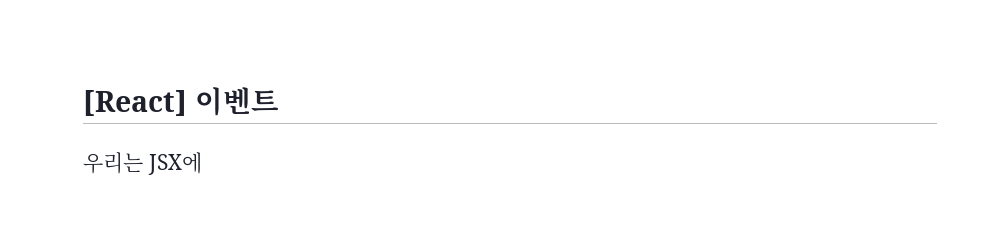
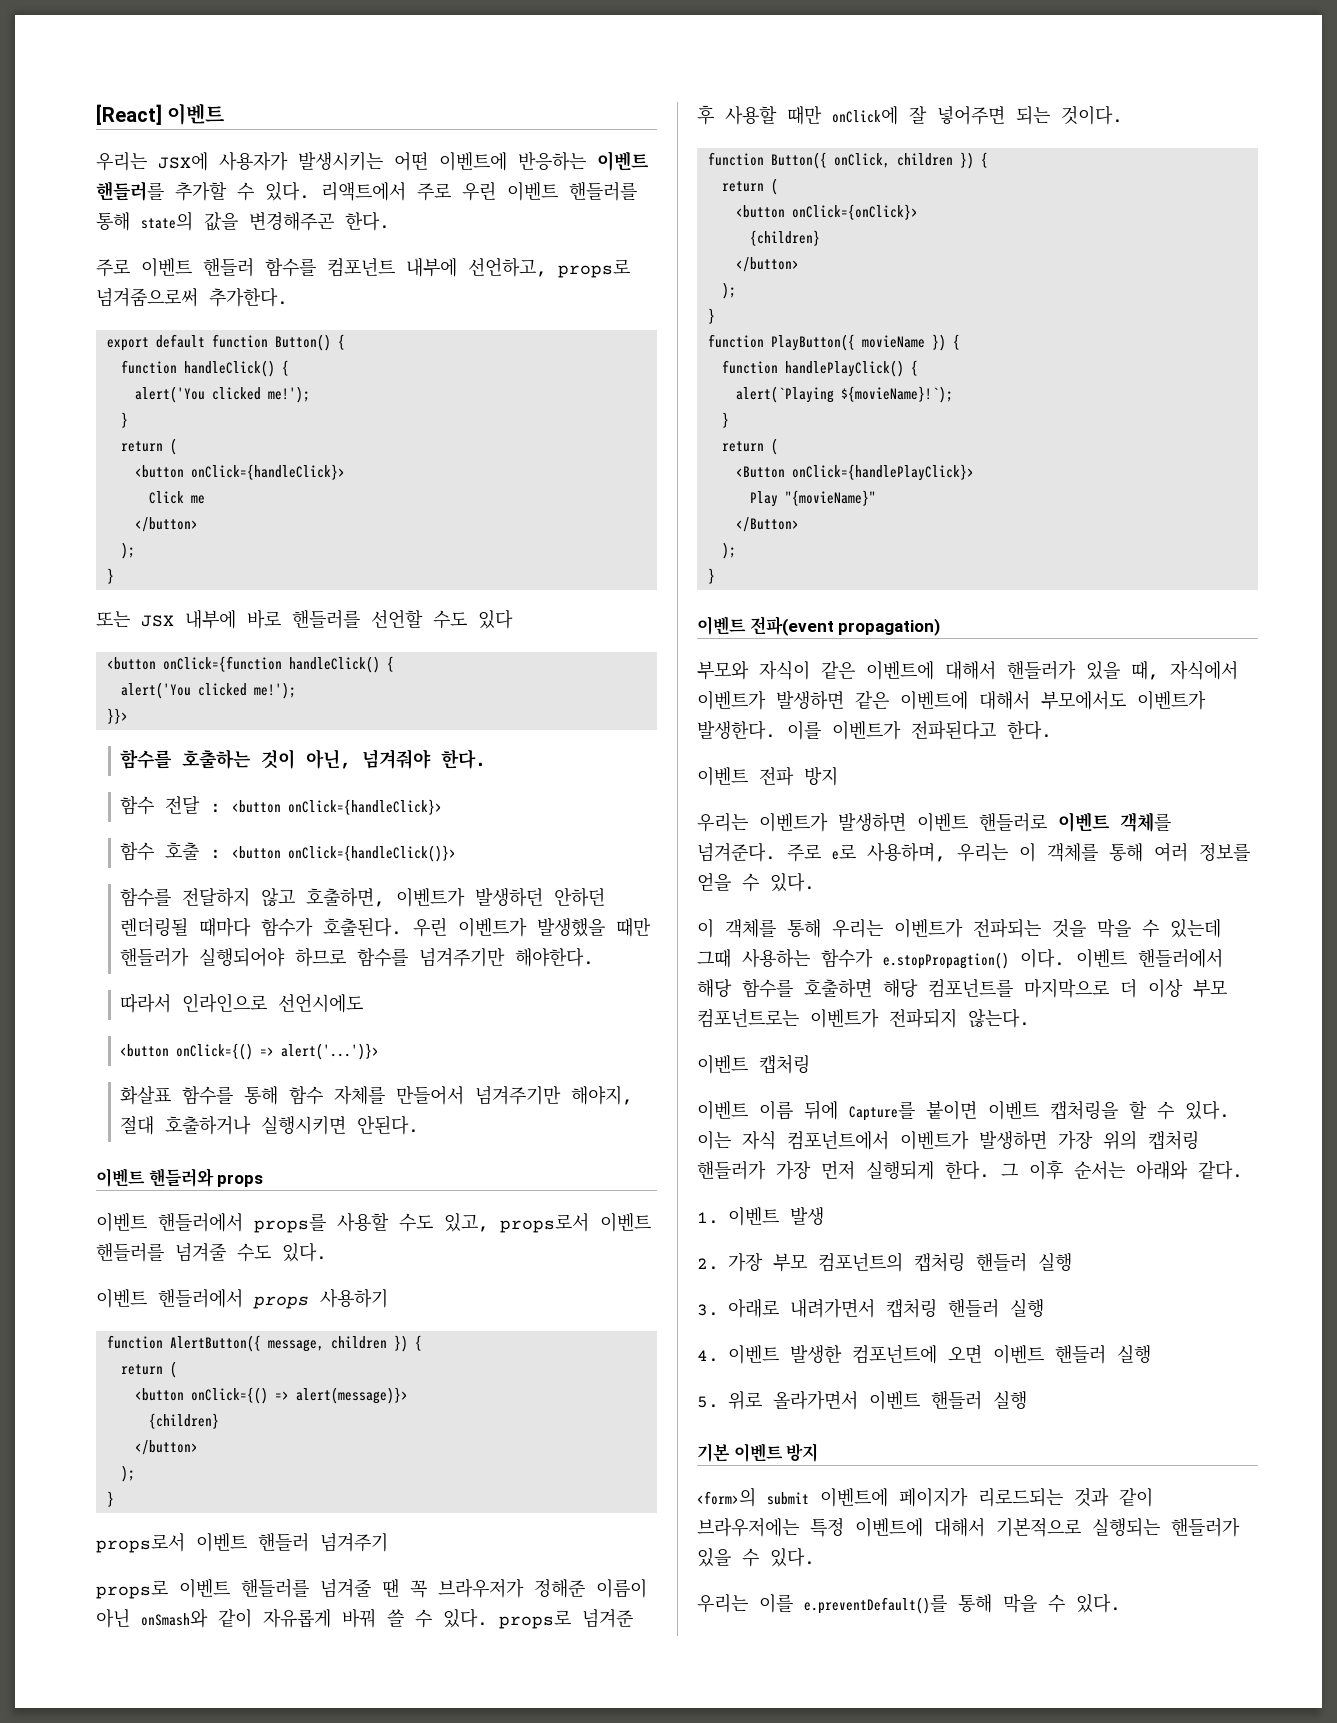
- 우리는 JSX에
+ 우리는 JSX에 사용자가 발생시키는 어떤 이벤트에 반응하는 이벤트 핸들러를 추가할 수 있다. 리액트에서 주로 우린 이벤트 핸들러를 통해 state의 값을 변경해주곤 한다.
+ 주로 이벤트 핸들러 함수를 컴포넌트 내부에 선언하고, props로 넘겨줌으로써 추가한다.
+ export default function Button() {
+ function handleClick() {
+ alert('You clicked me!');
+ }
+ return (
+ <button onClick={handleClick}>
+ Click me
+ </button>
+ );
+ }
+ 또는 JSX 내부에 바로 핸들러를 선언할 수도 있다
+ <button onClick={function handleClick() {
+ alert('You clicked me!');
+ }}>
+ 함수를 호출하는 것이 아닌, 넘겨줘야 한다.
+ 함수 전달 : <button onClick={handleClick}>
+ 함수 호출 : <button onClick={handleClick()}>
+ 함수를 전달하지 않고 호출하면, 이벤트가 발생하던 안하던 렌더링될 때마다 함수가 호출된다. 우린 이벤트가 발생했을 때만 핸들러가 실행되어야 하므로 함수를 넘겨주기만 해야한다.
+ 따라서 인라인으로 선언시에도
+ <button onClick={() => alert('...')}>
+ 화살표 함수를 통해 함수 자체를 만들어서 넘겨주기만 해야지, 절대 호출하거나 실행시키면 안된다.
+ 이벤트 핸들러와 props
+ 이벤트 핸들러에서 props를 사용할 수도 있고, props로서 이벤트 핸들러를 넘겨줄 수도 있다.
+ 이벤트 핸들러에서 props 사용하기
+ function AlertButton({ message, children }) {
+ return (
+ <button onClick={() => alert(message)}>
+ {children}
+ </button>
+ );
+ }
+ props로서 이벤트 핸들러 넘겨주기
+ props로 이벤트 핸들러를 넘겨줄 땐 꼭 브라우저가 정해준 이름이 아닌 onSmash와 같이 자유롭게 바꿔 쓸 수 있다. props로 넘겨준 후 사용할 때만 onClick에 잘 넣어주면 되는 것이다.
+ function Button({ onClick, children }) {
+ return (
+ <button onClick={onClick}>
+ {children}
+ </button>
+ );
+ }
+ function PlayButton({ movieName }) {
+ function handlePlayClick() {
+ alert(`Playing ${movieName}!`);
+ }
+ return (
+ <Button onClick={handlePlayClick}>
+ Play "{movieName}"
+ </Button>
+ );
+ }
+ 이벤트 전파(event propagation)
+ 부모와 자식이 같은 이벤트에 대해서 핸들러가 있을 때, 자식에서 이벤트가 발생하면 같은 이벤트에 대해서 부모에서도 이벤트가 발생한다. 이를 이벤트가 전파된다고 한다.
+ 이벤트 전파 방지
+ 우리는 이벤트가 발생하면 이벤트 핸들러로 이벤트 객체를 넘겨준다. 주로 e로 사용하며, 우리는 이 객체를 통해 여러 정보를 얻을 수 있다.
+ 이 객체를 통해 우리는 이벤트가 전파되는 것을 막을 수 있는데 그때 사용하는 함수가 e.stopPropagtion() 이다. 이벤트 핸들러에서 해당 함수를 호출하면 해당 컴포넌트를 마지막으로 더 이상 부모 컴포넌트로는 이벤트가 전파되지 않는다.
+ 이벤트 캡처링
+ 이벤트 이름 뒤에 Capture를 붙이면 이벤트 캡처링을 할 수 있다. 이는 자식 컴포넌트에서 이벤트가 발생하면 가장 위의 캡처링 핸들러가 가장 먼저 실행되게 한다. 그 이후 순서는 아래와 같다.
+ 1. 이벤트 발생
+ 2. 가장 부모 컴포넌트의 캡처링 핸들러 실행
+ 3. 아래로 내려가면서 캡처링 핸들러 실행
+ 4. 이벤트 발생한 컴포넌트에 오면 이벤트 핸들러 실행
+ 5. 위로 올라가면서 이벤트 핸들러 실행
+ 기본 이벤트 방지
+ <form>의 submit 이벤트에 페이지가 리로드되는 것과 같이 브라우저에는 특정 이벤트에 대해서 기본적으로 실행되는 핸들러가 있을 수 있다.
+ 우리는 이를 e.preventDefault()를 통해 막을 수 있다.

